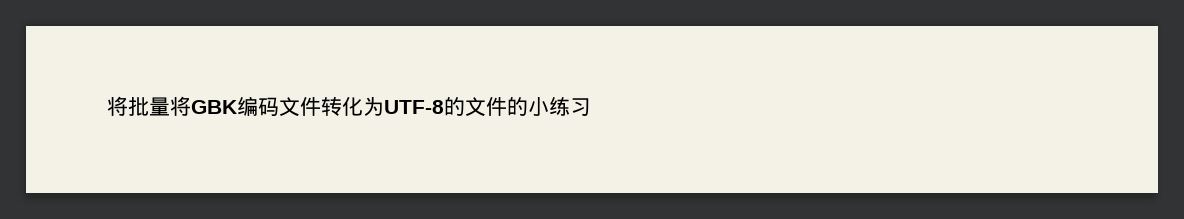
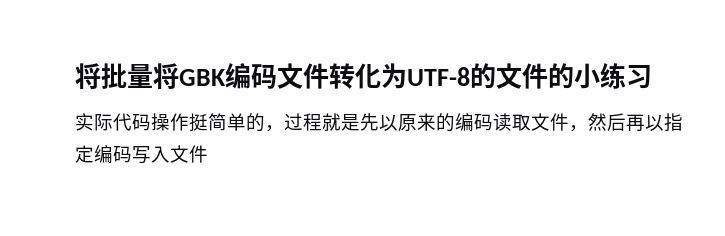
+ 实际代码操作挺简单的，过程就是先以原来的编码读取文件，然后再以指定编码写入文件

